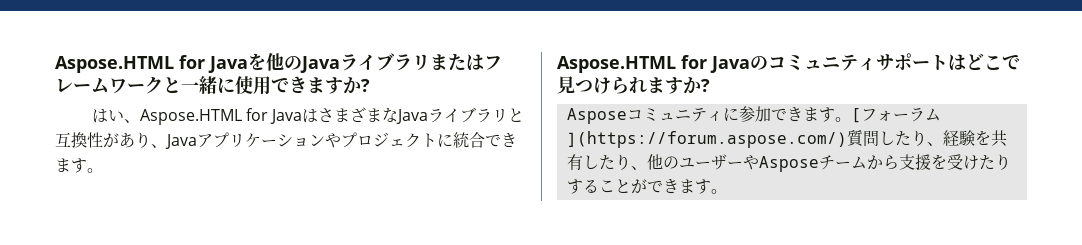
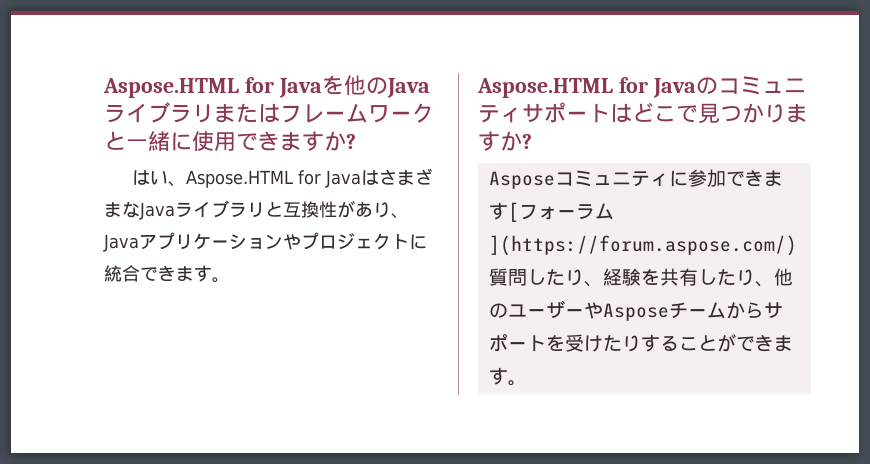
- Aspose.HTML for Javaのコミュニティサポートはどこで見つけられますか?
+ Aspose.HTML for Javaのコミュニティサポートはどこで見つかりますか?
- Asposeコミュニティに参加できます。[フォーラム](https://forum.aspose.com/)質問したり、経験を共有したり、他のユーザーやAsposeチームから支援を受けたりすることができます。
+ Asposeコミュニティに参加できます[フォーラム](https://forum.aspose.com/)質問したり、経験を共有したり、他のユーザーやAsposeチームからサポートを受けたりすることができます。

